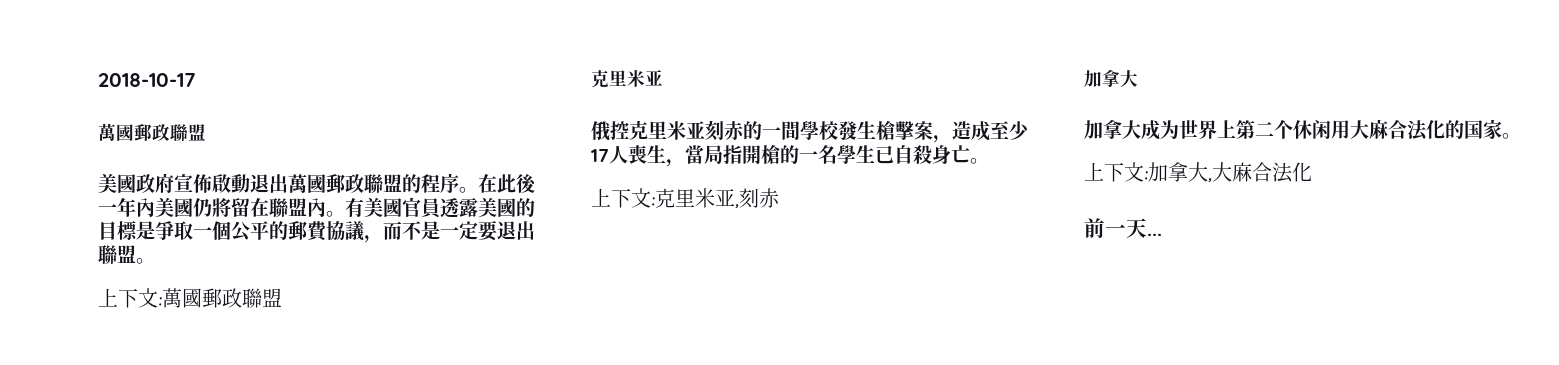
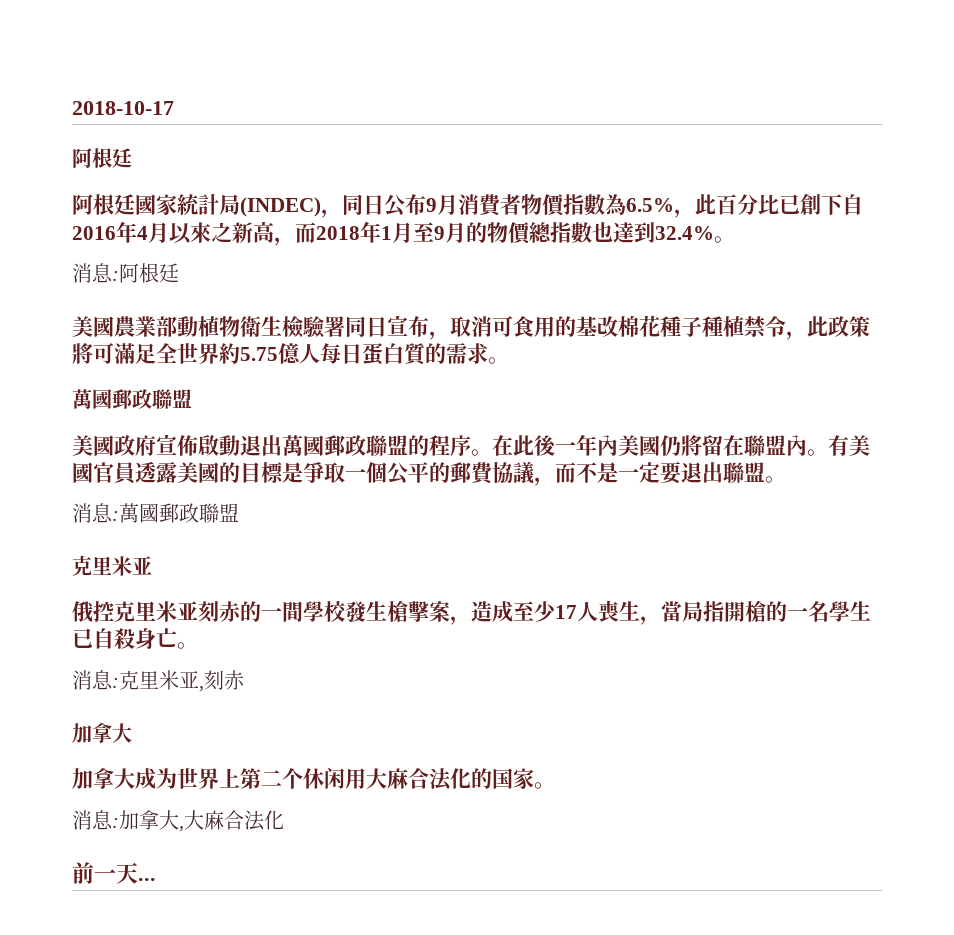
  2018-10-17
+ 阿根廷
+ 阿根廷國家統計局(INDEC)，同日公布9月消費者物價指數為6.5%，此百分比已創下自2016年4月以來之新高，而2018年1月至9月的物價總指數也達到32.4%。
+ 消息:阿根廷
+ 美國農業部動植物衛生檢驗署同日宣布，取消可食用的基改棉花種子種植禁令，此政策將可滿足全世界約5.75億人每日蛋白質的需求。
- 上下文:萬國郵政聯盟
+ 消息:萬國郵政聯盟
- 上下文:克里米亚,刻赤
+ 消息:克里米亚,刻赤
- 上下文:加拿大,大麻合法化
+ 消息:加拿大,大麻合法化

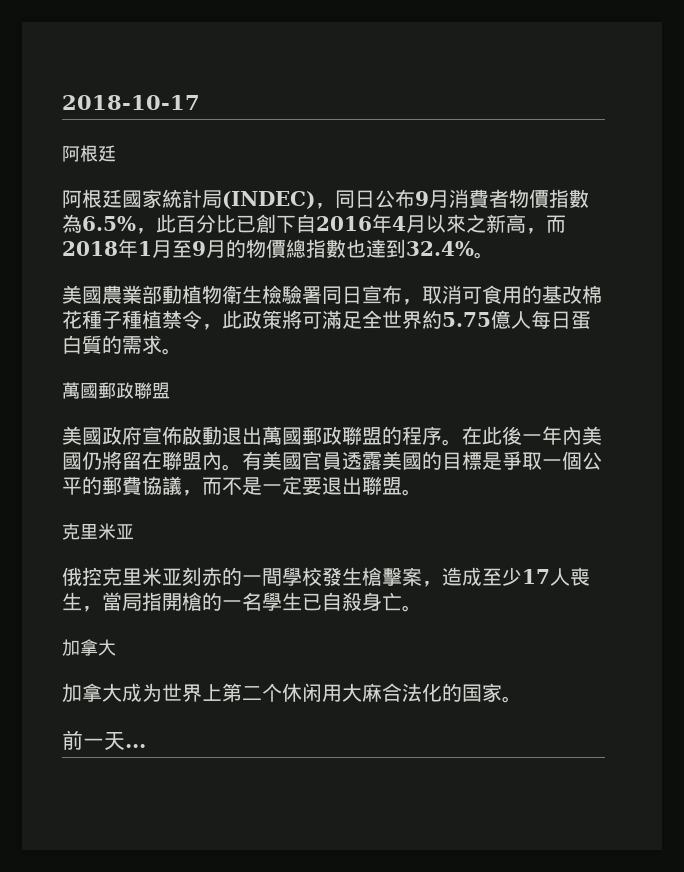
- 消息:阿根廷
- 消息:萬國郵政聯盟
- 消息:克里米亚,刻赤
- 消息:加拿大,大麻合法化

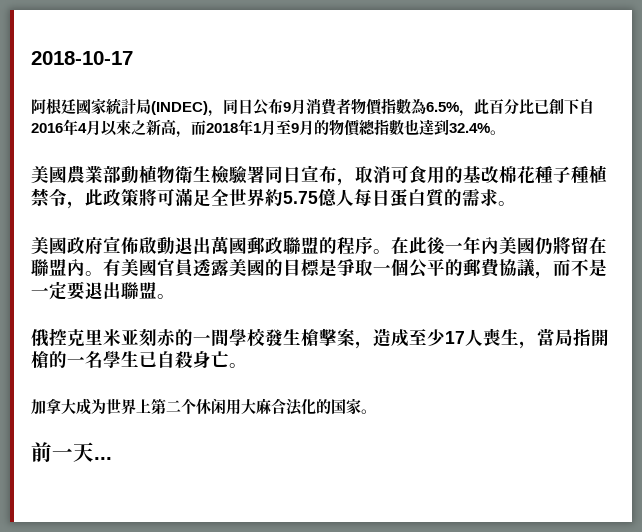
  2018-10-17
- 阿根廷
  美國農業部動植物衛生檢驗署同日宣布，取消可食用的基改棉花種子種植禁令，此政策將可滿足全世界約5.75億人每日蛋白質的需求。
- 萬國郵政聯盟
  有美國官員透露美國的目標是爭取一個公平的郵費協議，而不是一定要退出聯盟。
- 克里米亚
  俄控克里米亚刻赤的一間學校發生槍擊案，造成至少17人喪生，當局指開槍的一名學生已自殺身亡。
- 加拿大

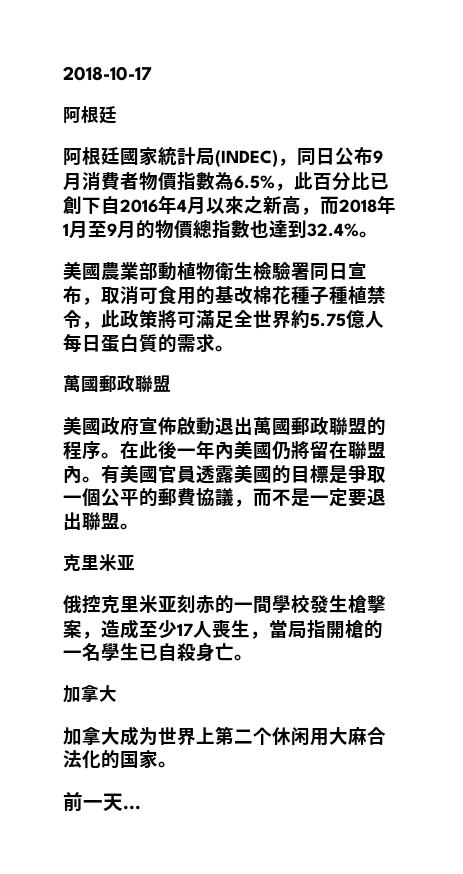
  2018-10-17
+ 阿根廷
  美國農業部動植物衛生檢驗署同日宣布，取消可食用的基改棉花種子種植禁令，此政策將可滿足全世界約5.75億人每日蛋白質的需求。
+ 萬國郵政聯盟
  有美國官員透露美國的目標是爭取一個公平的郵費協議，而不是一定要退出聯盟。
+ 克里米亚
  俄控克里米亚刻赤的一間學校發生槍擊案，造成至少17人喪生，當局指開槍的一名學生已自殺身亡。
+ 加拿大

